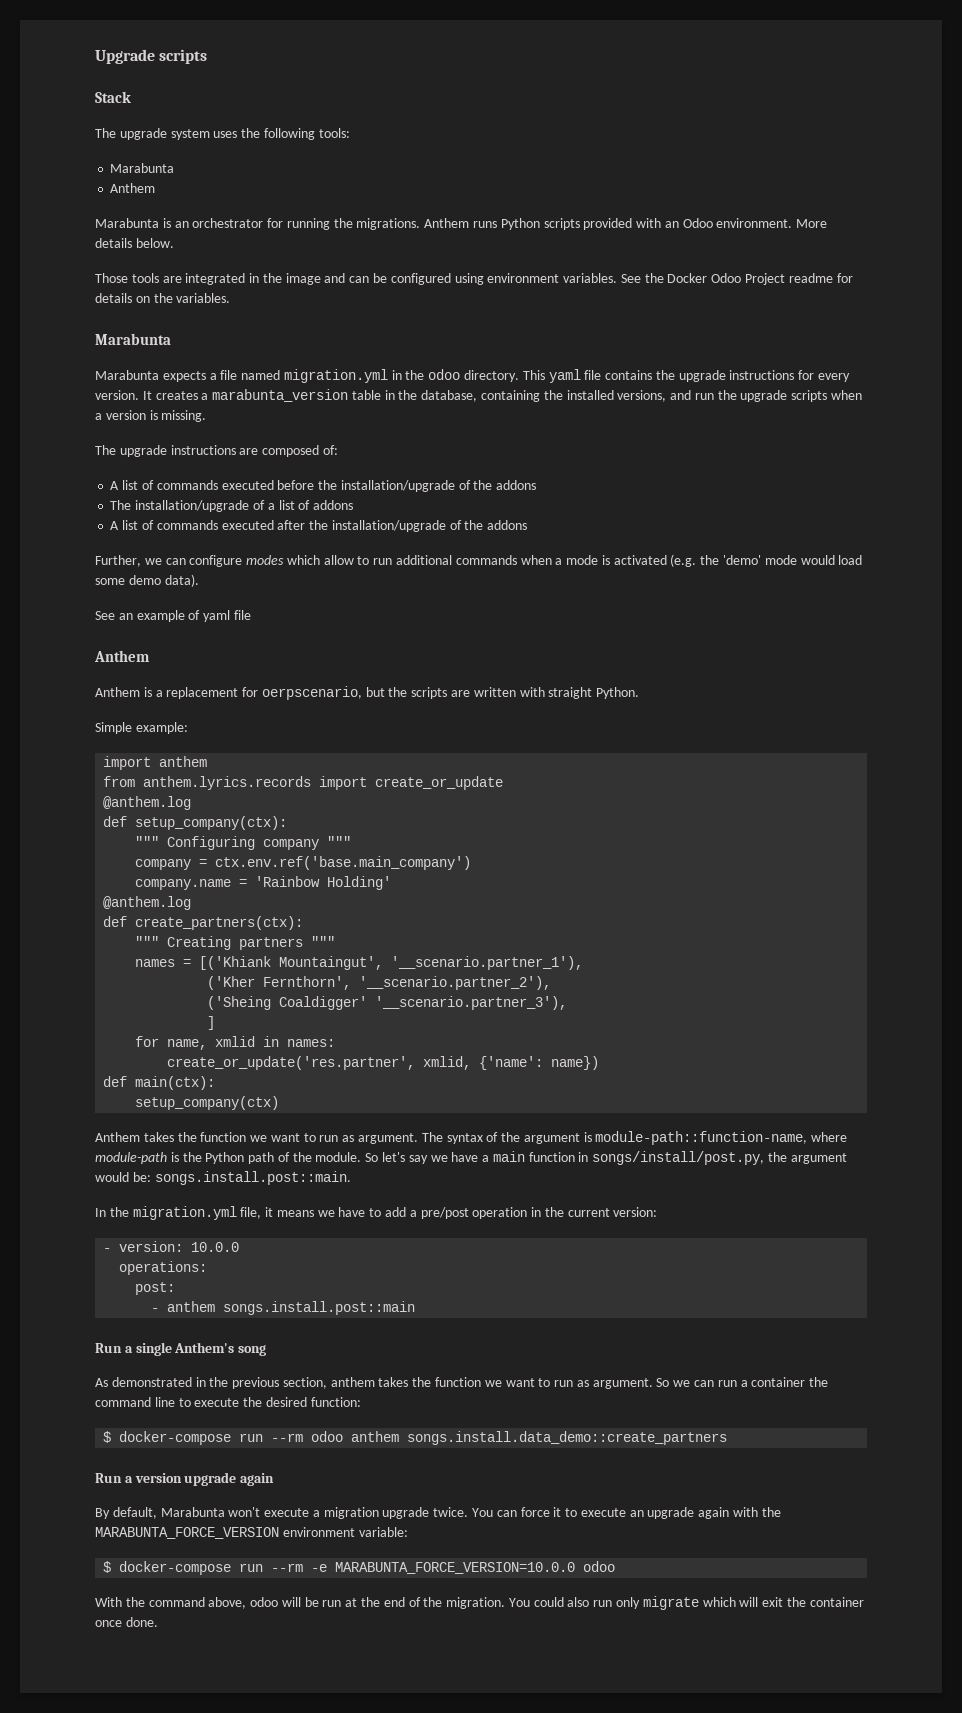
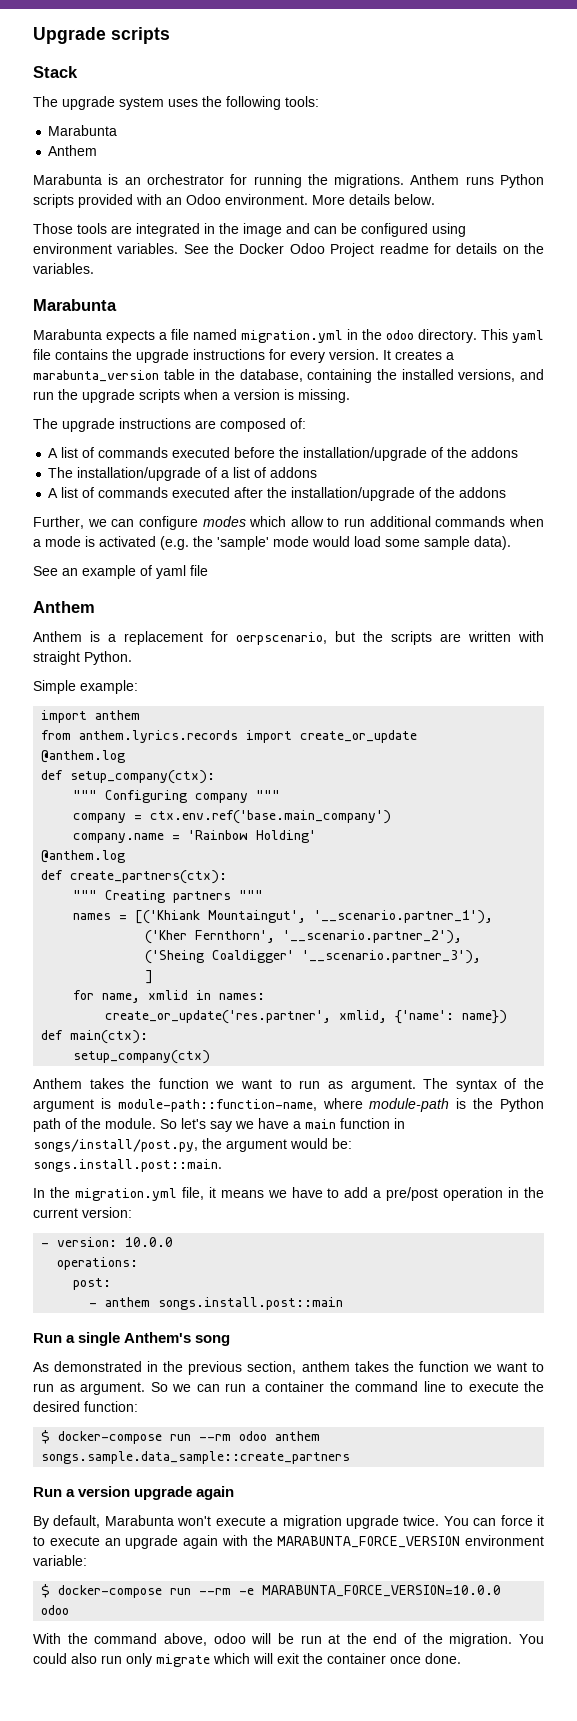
- Further, we can configure modes which allow to run additional commands when a mode is activated (e.g. the 'demo' mode would load some demo data).
+ Further, we can configure modes which allow to run additional commands when a mode is activated (e.g. the 'sample' mode would load some sample data).
- $ docker-compose run --rm odoo anthem songs.install.data_demo::create_partners
+ $ docker-compose run --rm odoo anthem songs.sample.data_sample::create_partners

